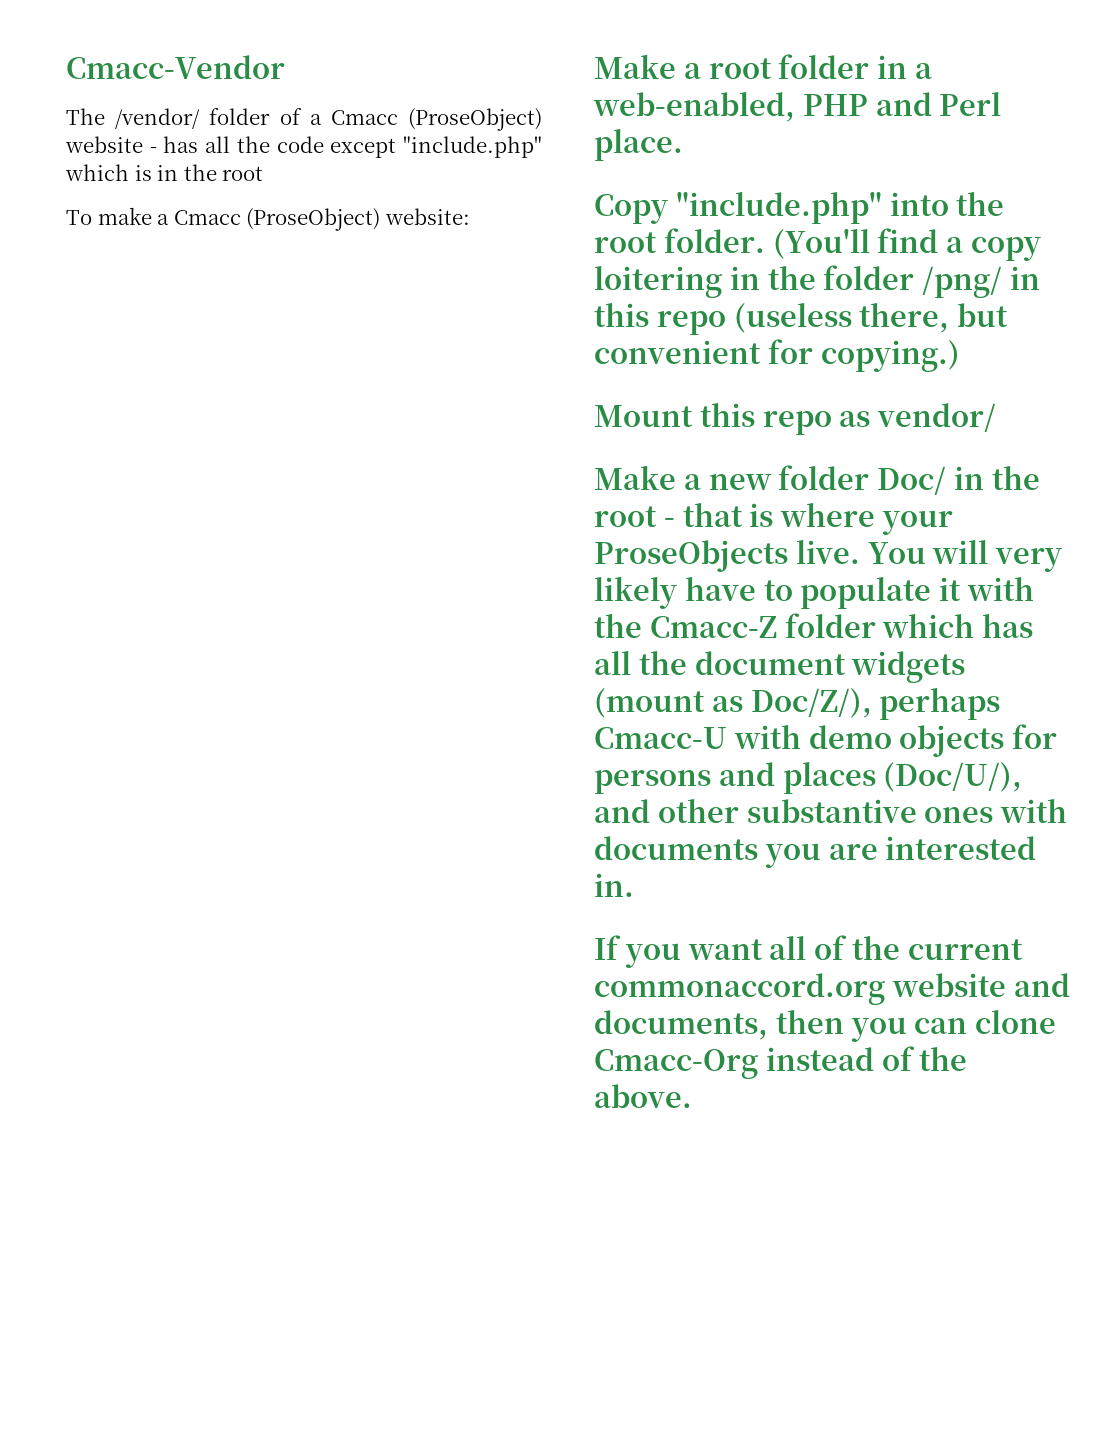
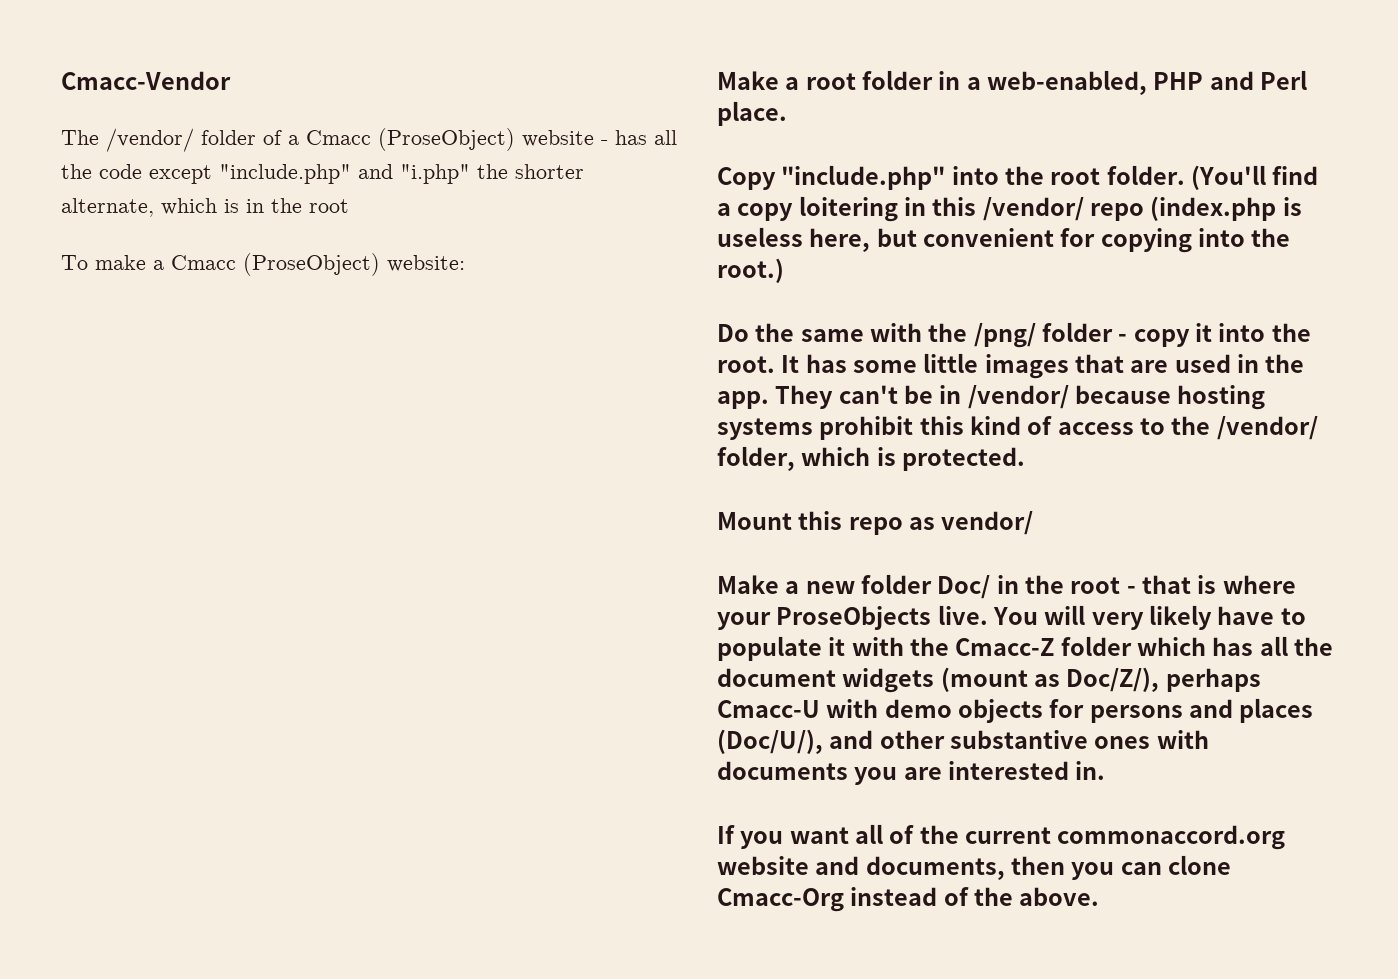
- The /vendor/ folder of a Cmacc (ProseObject) website - has all the code except "include.php" which is in the root
+ The /vendor/ folder of a Cmacc (ProseObject) website - has all the code except "include.php" and "i.php" the shorter alternate, which is in the root
- (You'll find a copy loitering in the folder /png/ in this repo (useless there, but convenient for copying.)
+ (You'll find a copy loitering in this /vendor/ repo (index.php is useless here, but convenient for copying into the root.)
+ Do the same with the /png/ folder - copy it into the root. It has some little images that are used in the app. They can't be in /vendor/ because hosting systems prohibit this kind of access to the /vendor/ folder, which is protected.

